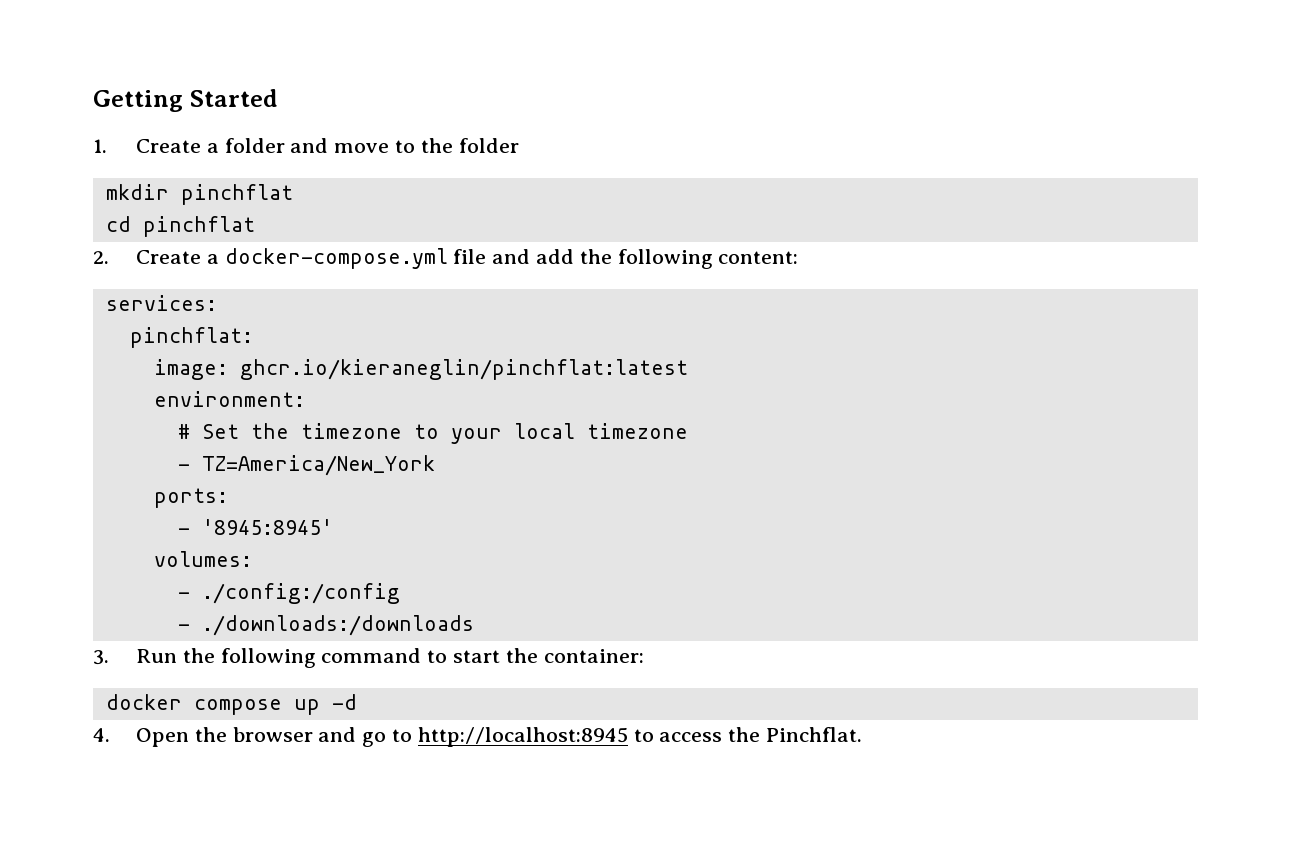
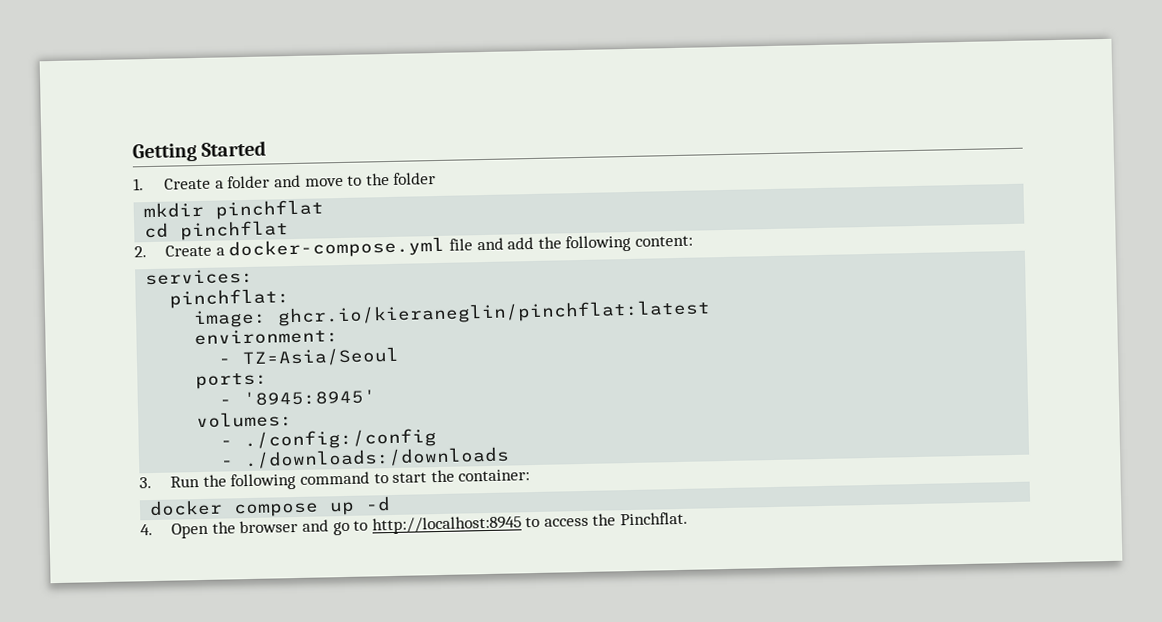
- # Set the timezone to your local timezone
- - TZ=America/New_York
+ - TZ=Asia/Seoul

